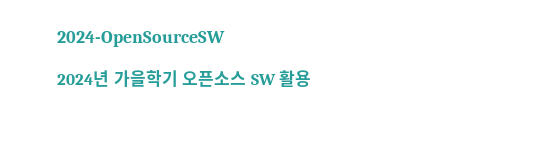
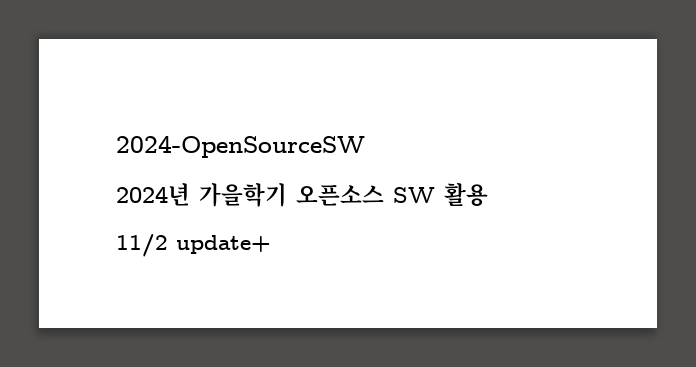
+ 11/2 update+

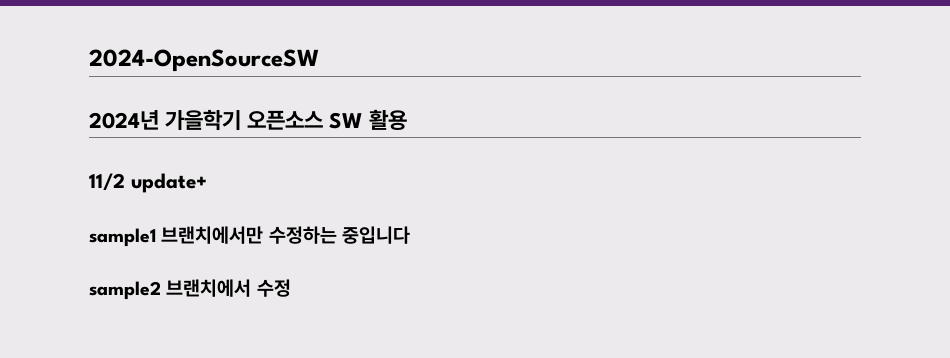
+ sample1 브랜치에서만 수정하는 중입니다
+ sample2 브랜치에서 수정

